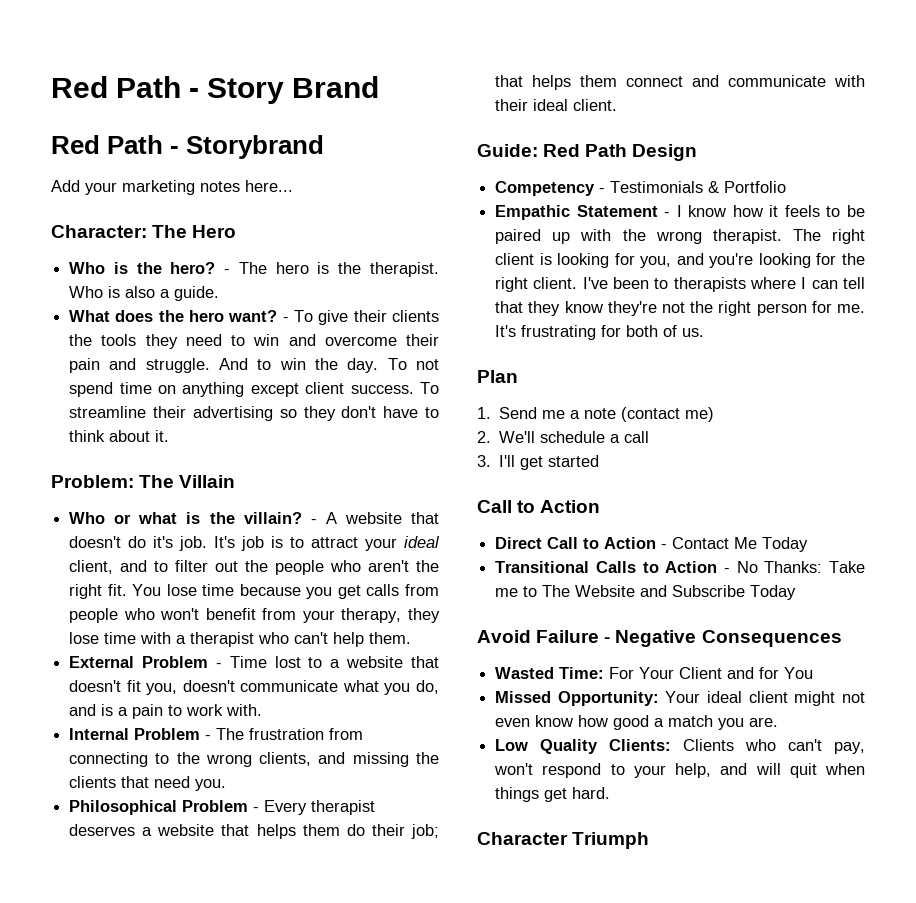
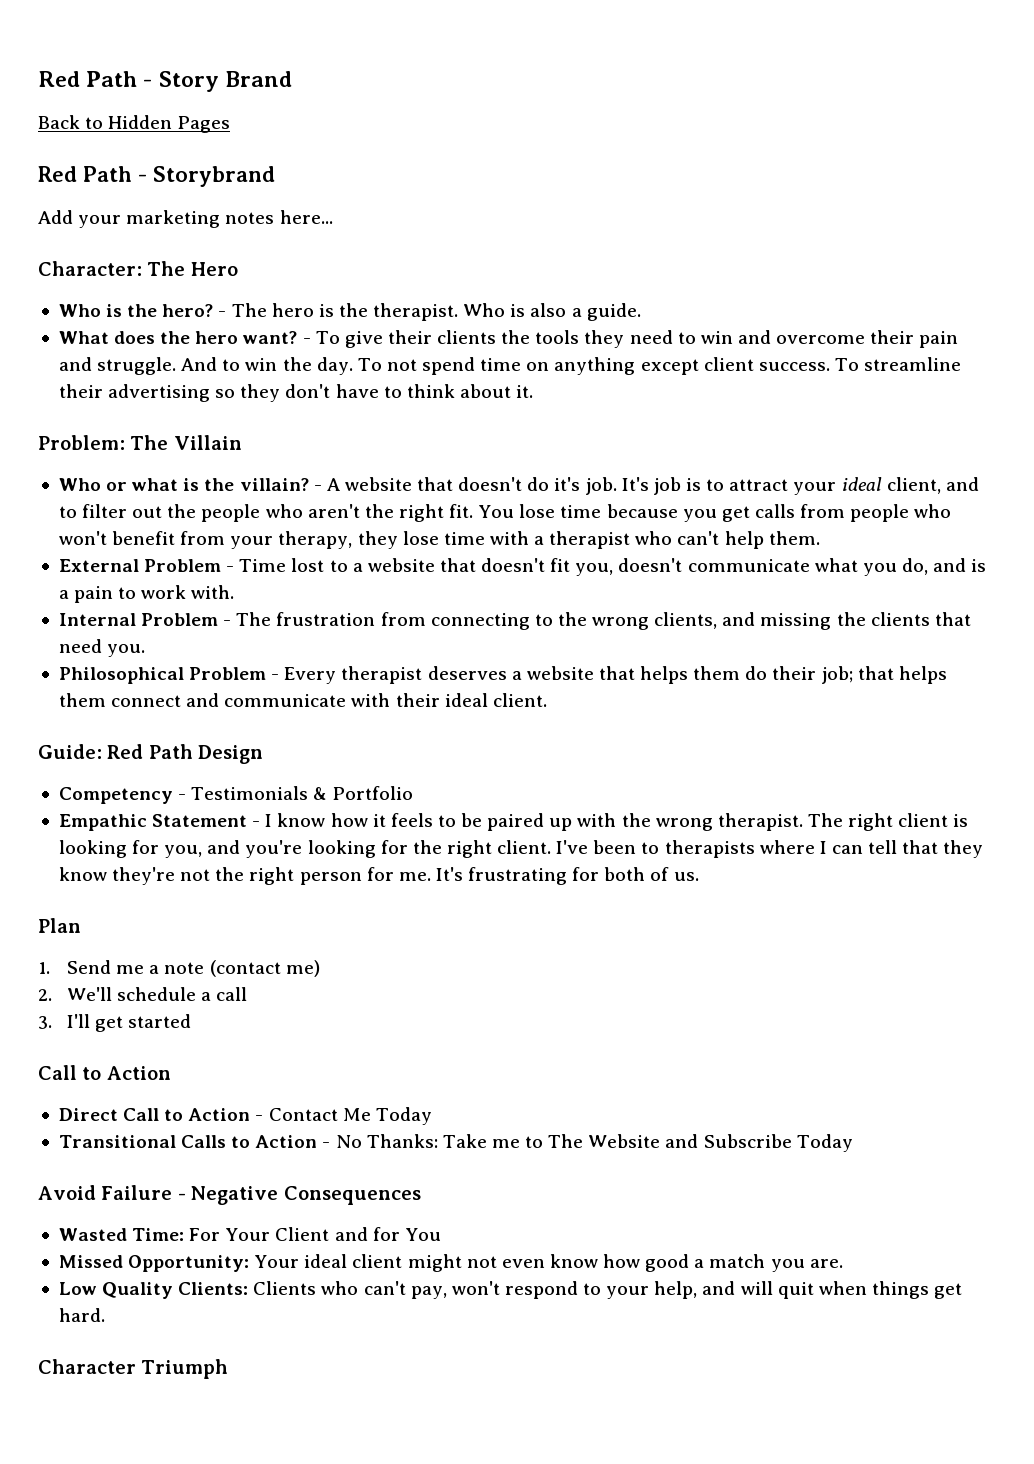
+ Back to Hidden Pages

